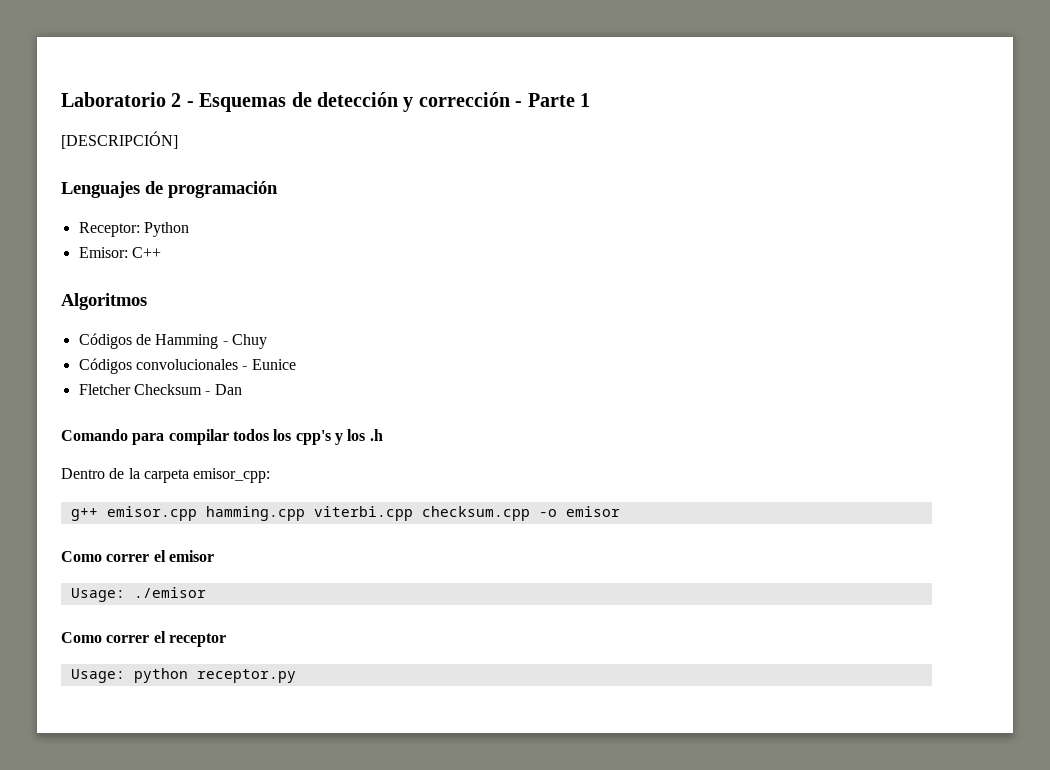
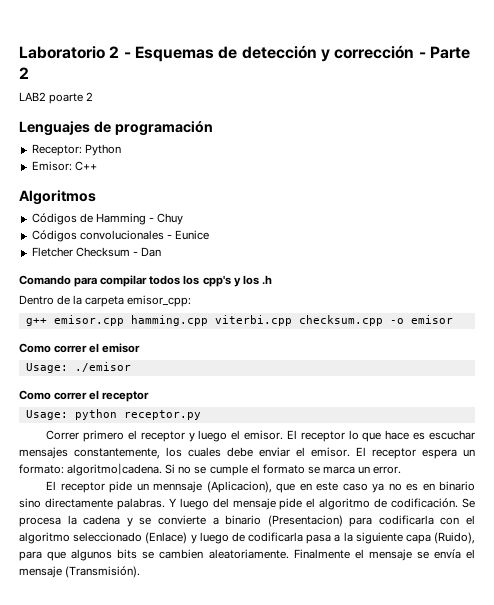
- Laboratorio 2 - Esquemas de detección y corrección - Parte 1
- [DESCRIPCIÓN]
+ Laboratorio 2 - Esquemas de detección y corrección - Parte 2
+ LAB2 poarte 2
+ Correr primero el receptor y luego el emisor. El receptor lo que hace es escuchar mensajes constantemente, los cuales debe enviar el emisor. El receptor espera un formato: algoritmo|cadena. Si no se cumple el formato se marca un error.
+ El receptor pide un mennsaje (Aplicacion), que en este caso ya no es en binario sino directamente palabras. Y luego del mensaje pide el algoritmo de codificación. Se procesa la cadena y se convierte a binario (Presentacion) para codificarla con el algoritmo seleccionado (Enlace) y luego de codificarla pasa a la siguiente capa (Ruido), para que algunos bits se cambien aleatoriamente. Finalmente el mensaje se envía el mensaje (Transmisión).

